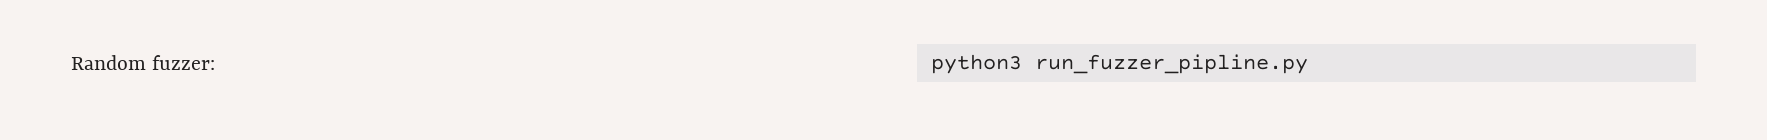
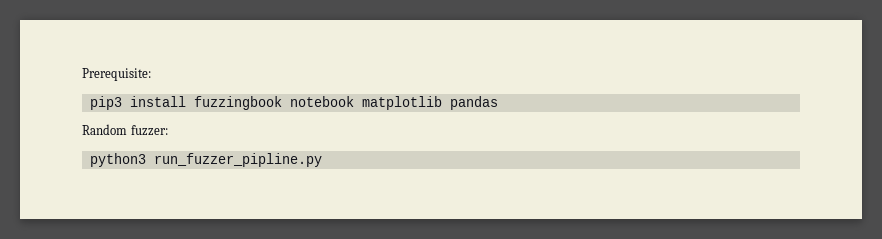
+ Prerequisite:
+ pip3 install fuzzingbook notebook matplotlib pandas

